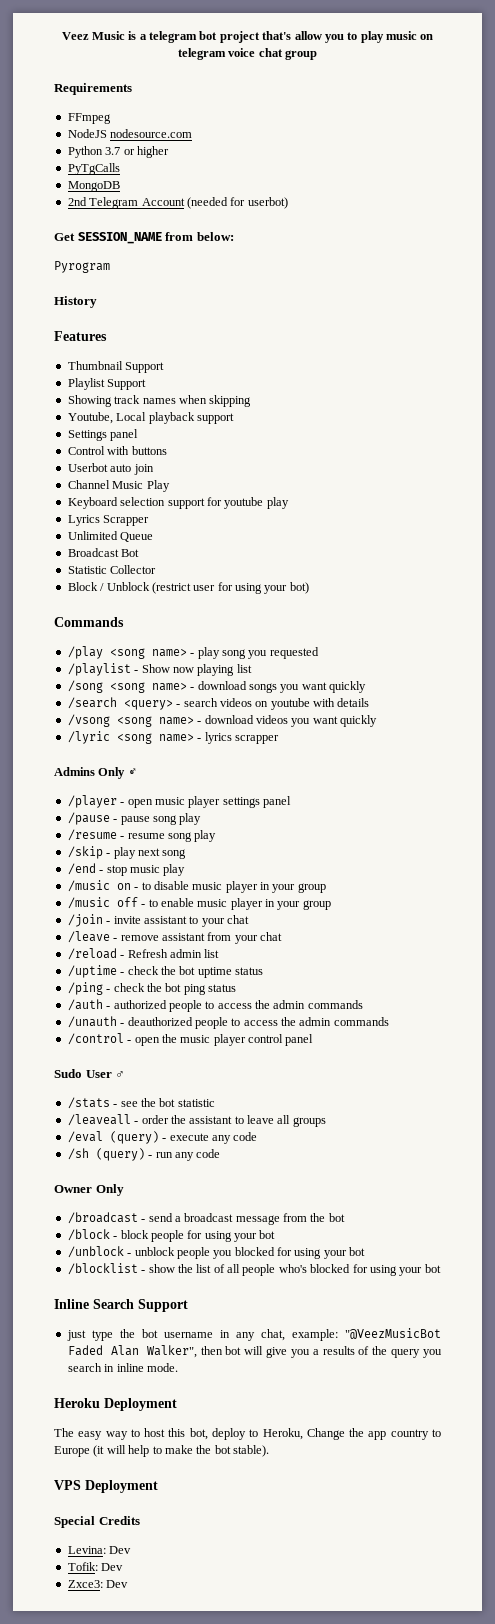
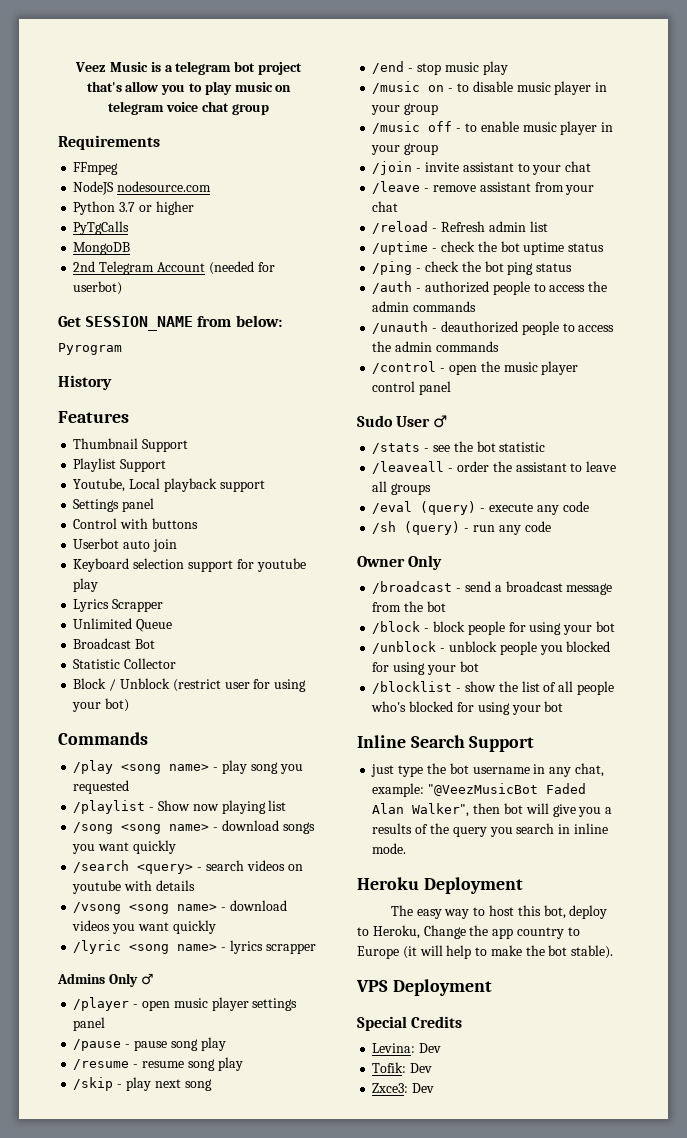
- Showing track names when skipping
- Channel Music Play

